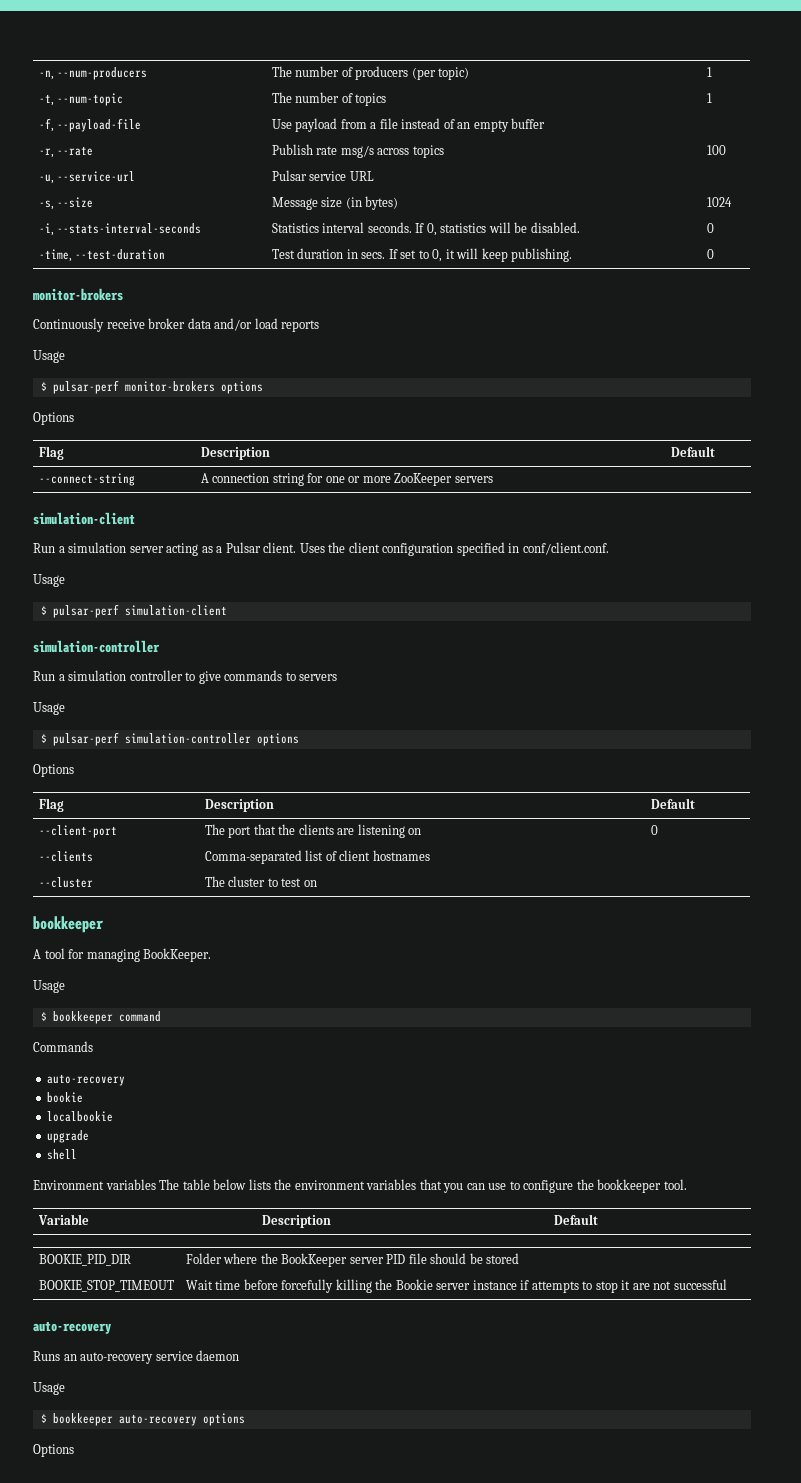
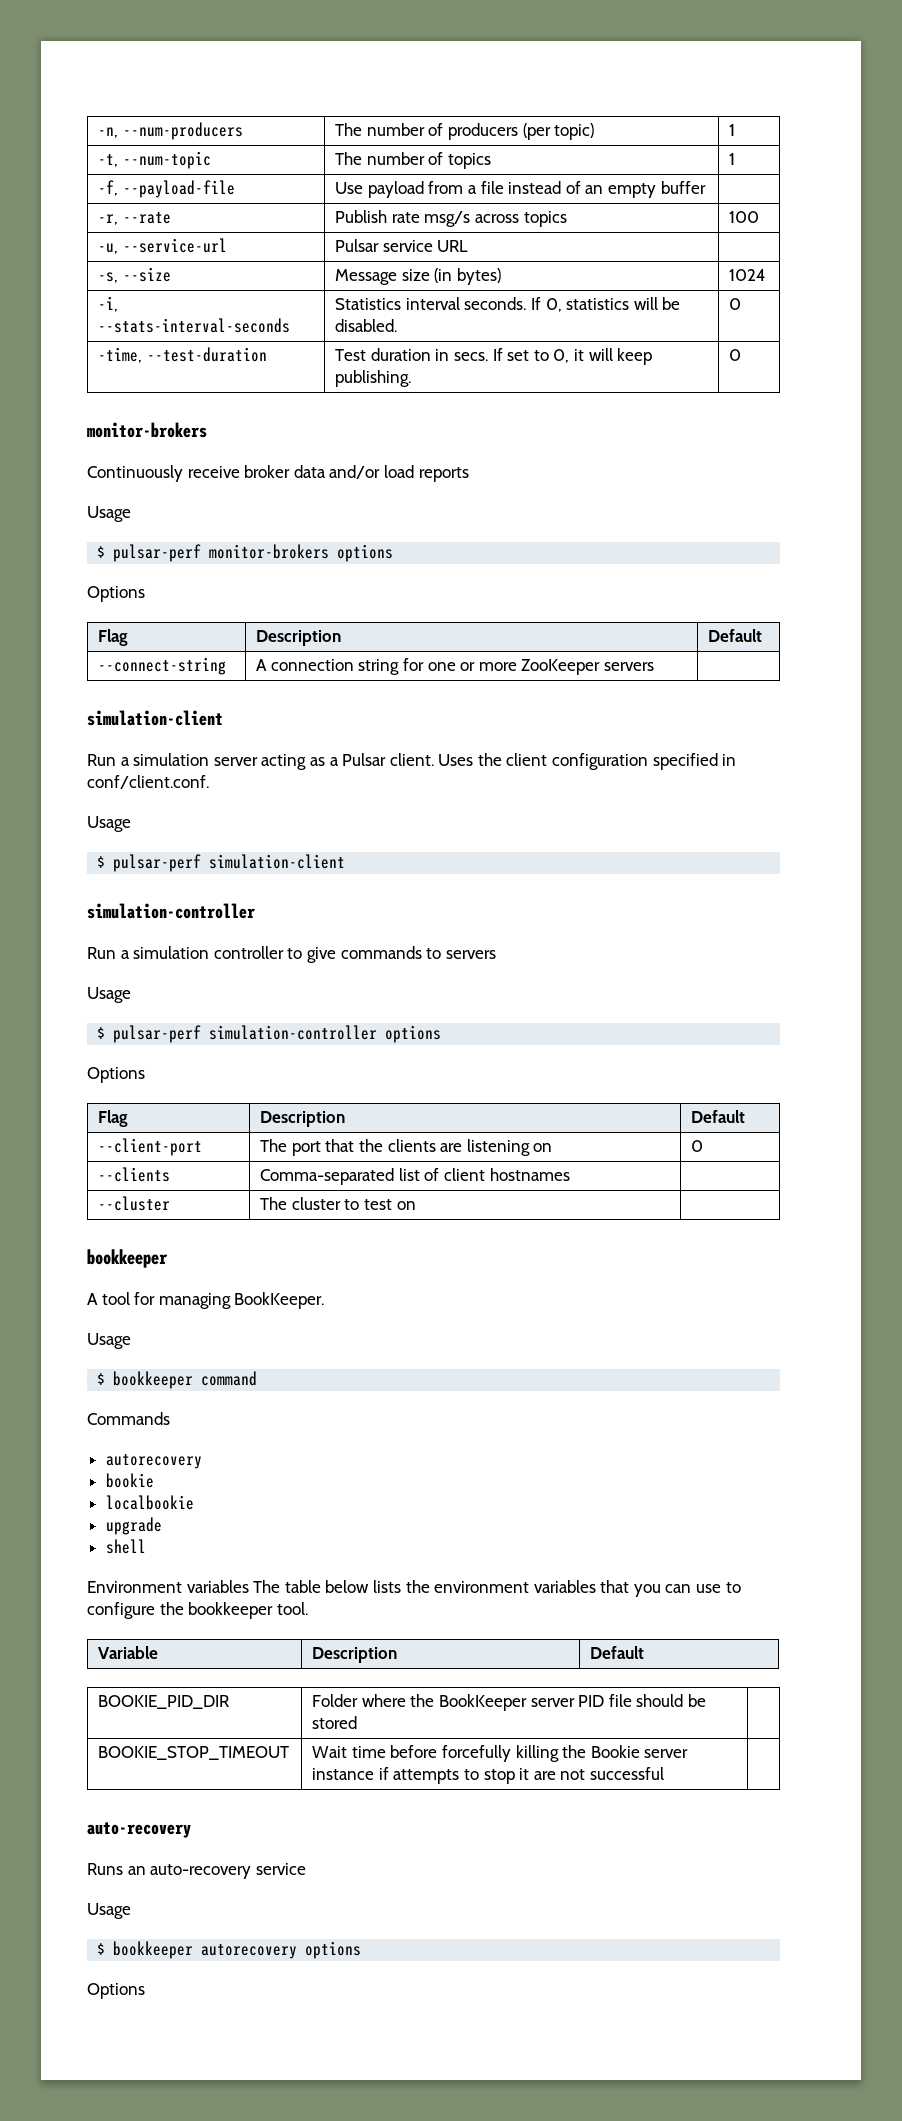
  Commands
- auto-recovery
+ autorecovery
- Runs an auto-recovery service daemon
+ Runs an auto-recovery service
  Usage
- $ bookkeeper auto-recovery options
+ $ bookkeeper autorecovery options

